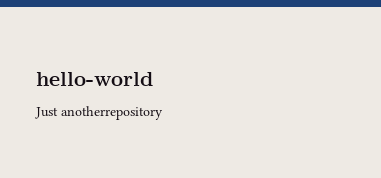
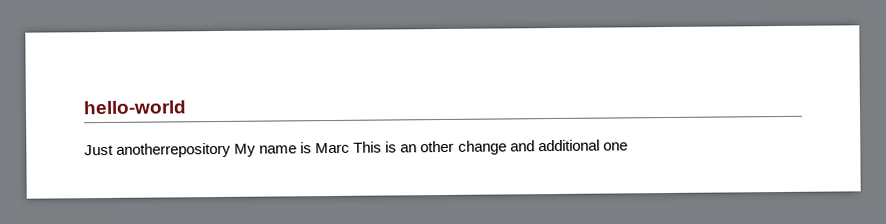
- Just anotherrepository
+ Just anotherrepository My name is Marc This is an other change and additional one

